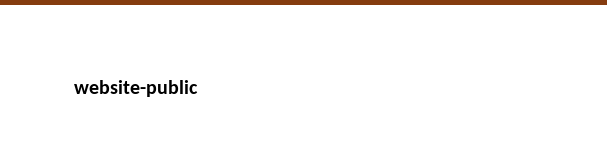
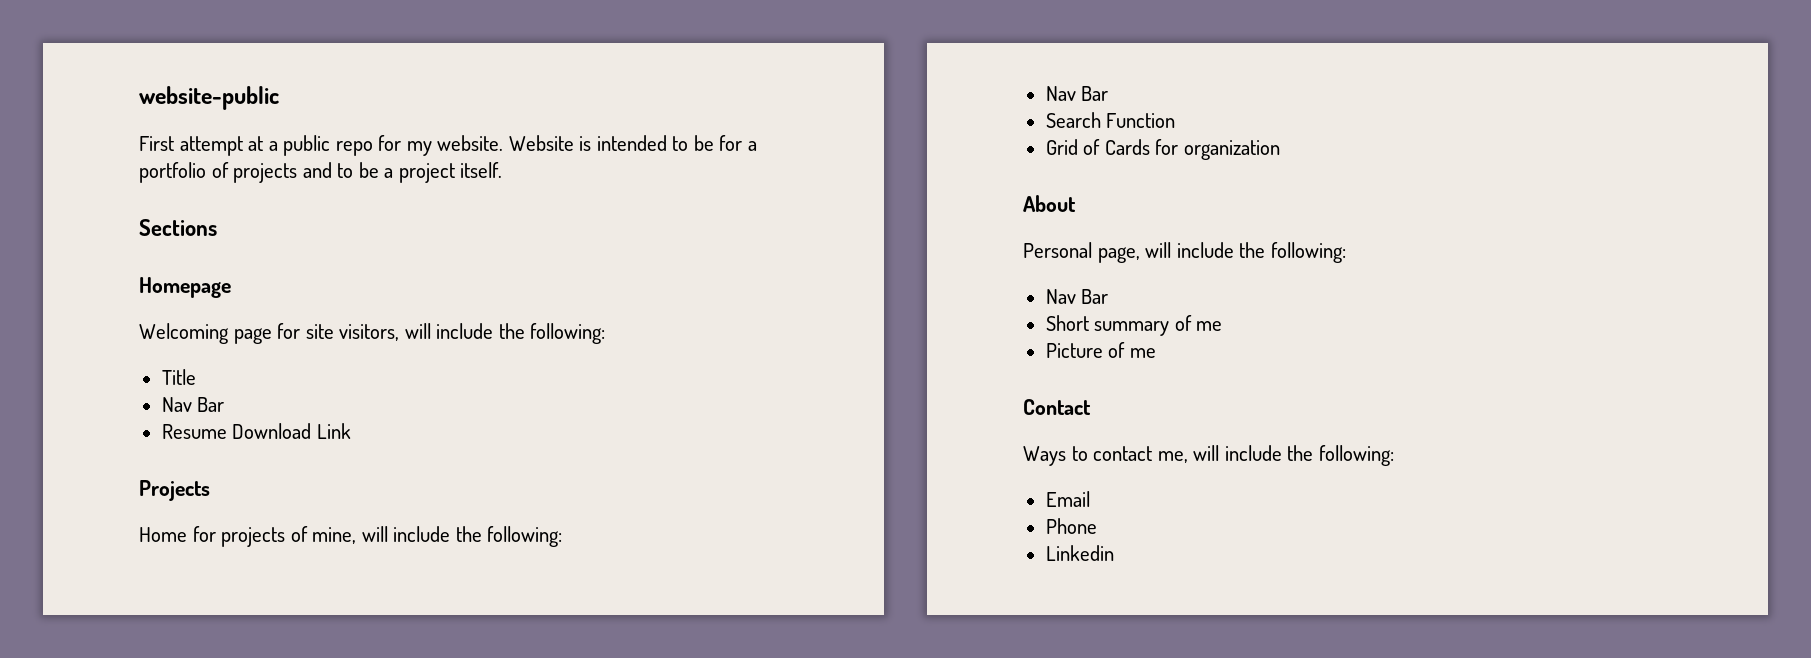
+ First attempt at a public repo for my website. Website is intended to be for a portfolio of projects and to be a project itself.
+ Sections
+ Homepage
+ Welcoming page for site visitors, will include the following:
+ Title
+ Nav Bar
+ Resume Download Link
+ Projects
+ Home for projects of mine, will include the following:
+ Nav Bar
+ Search Function
+ Grid of Cards for organization
+ About
+ Personal page, will include the following:
+ Nav Bar
+ Short summary of me
+ Picture of me
+ Contact
+ Ways to contact me, will include the following:
+ Email
+ Phone
+ Linkedin

